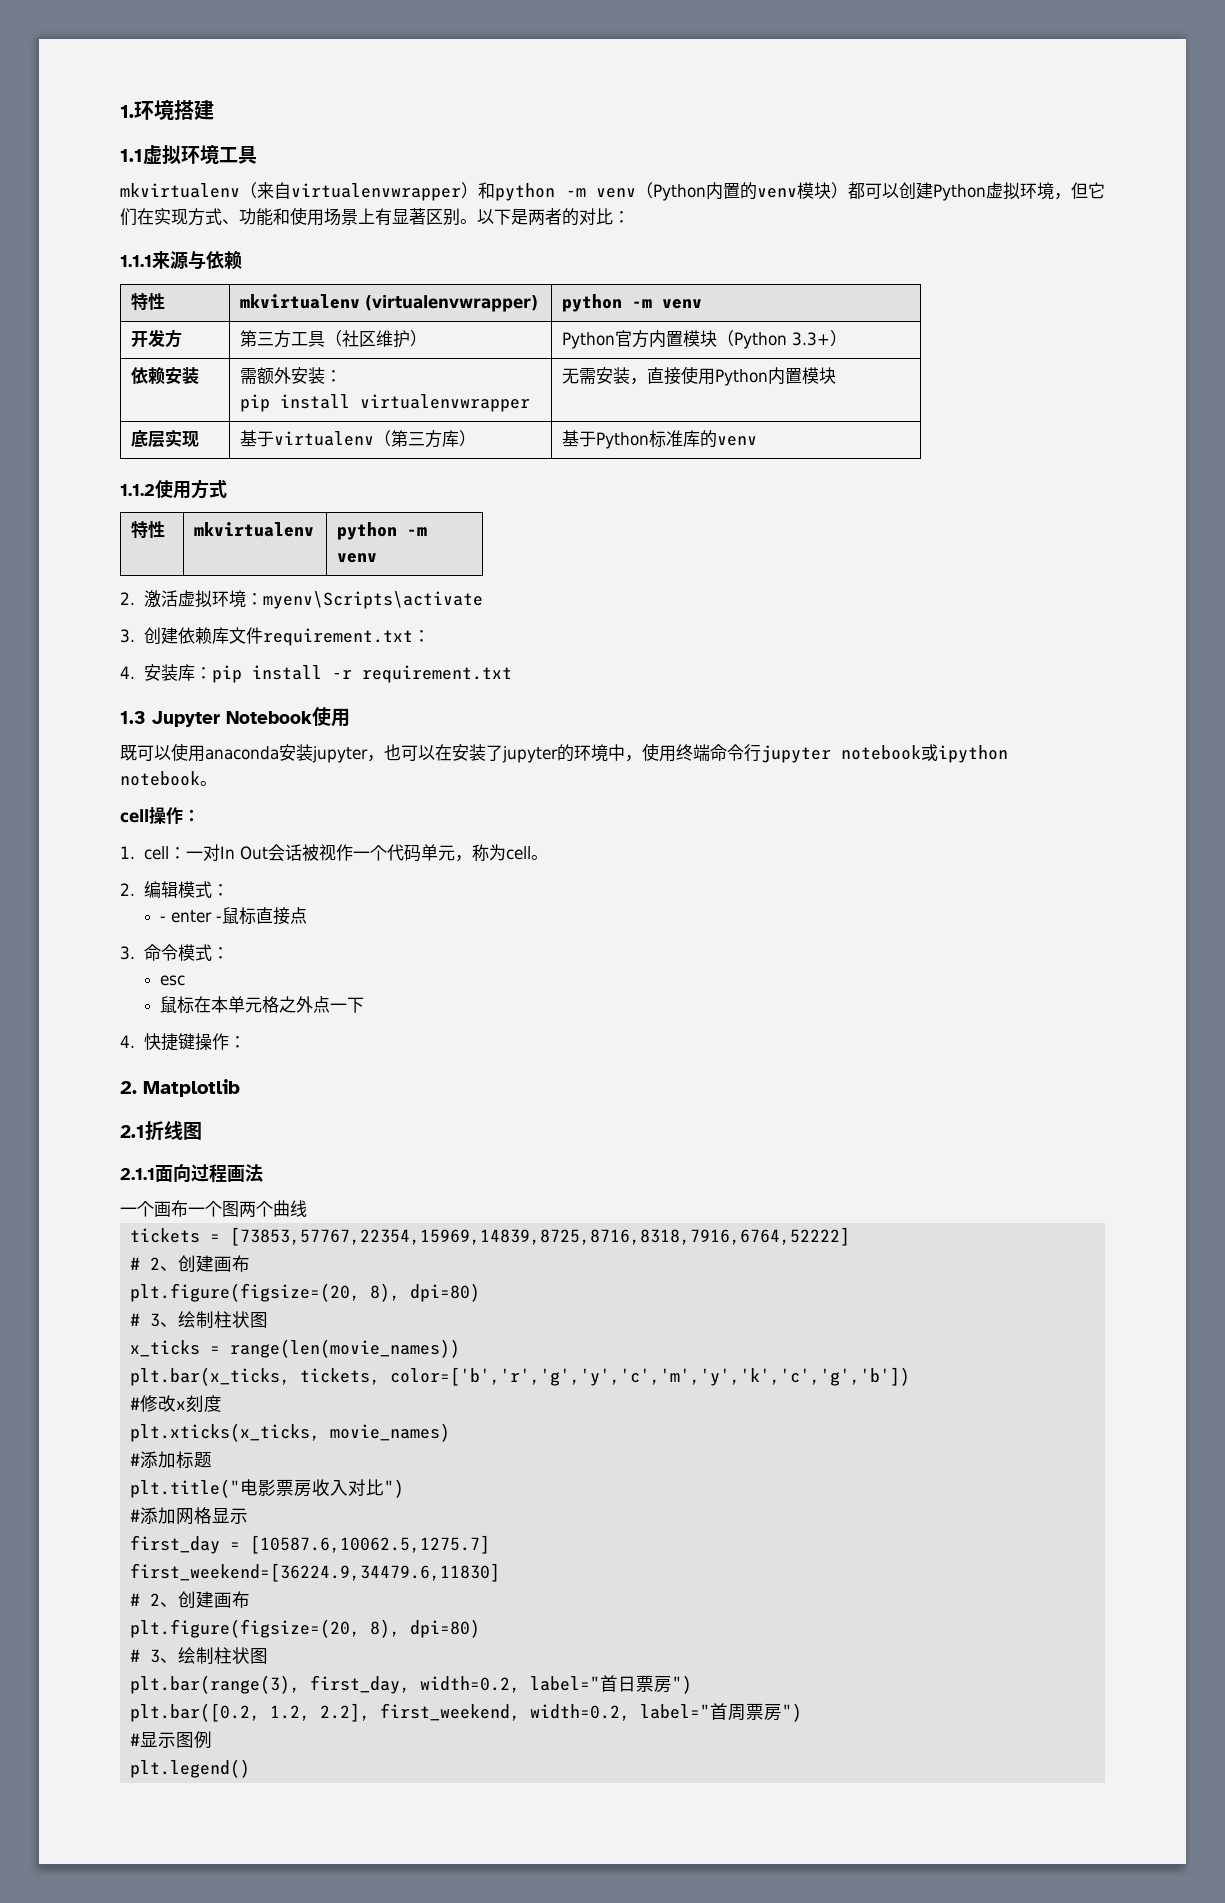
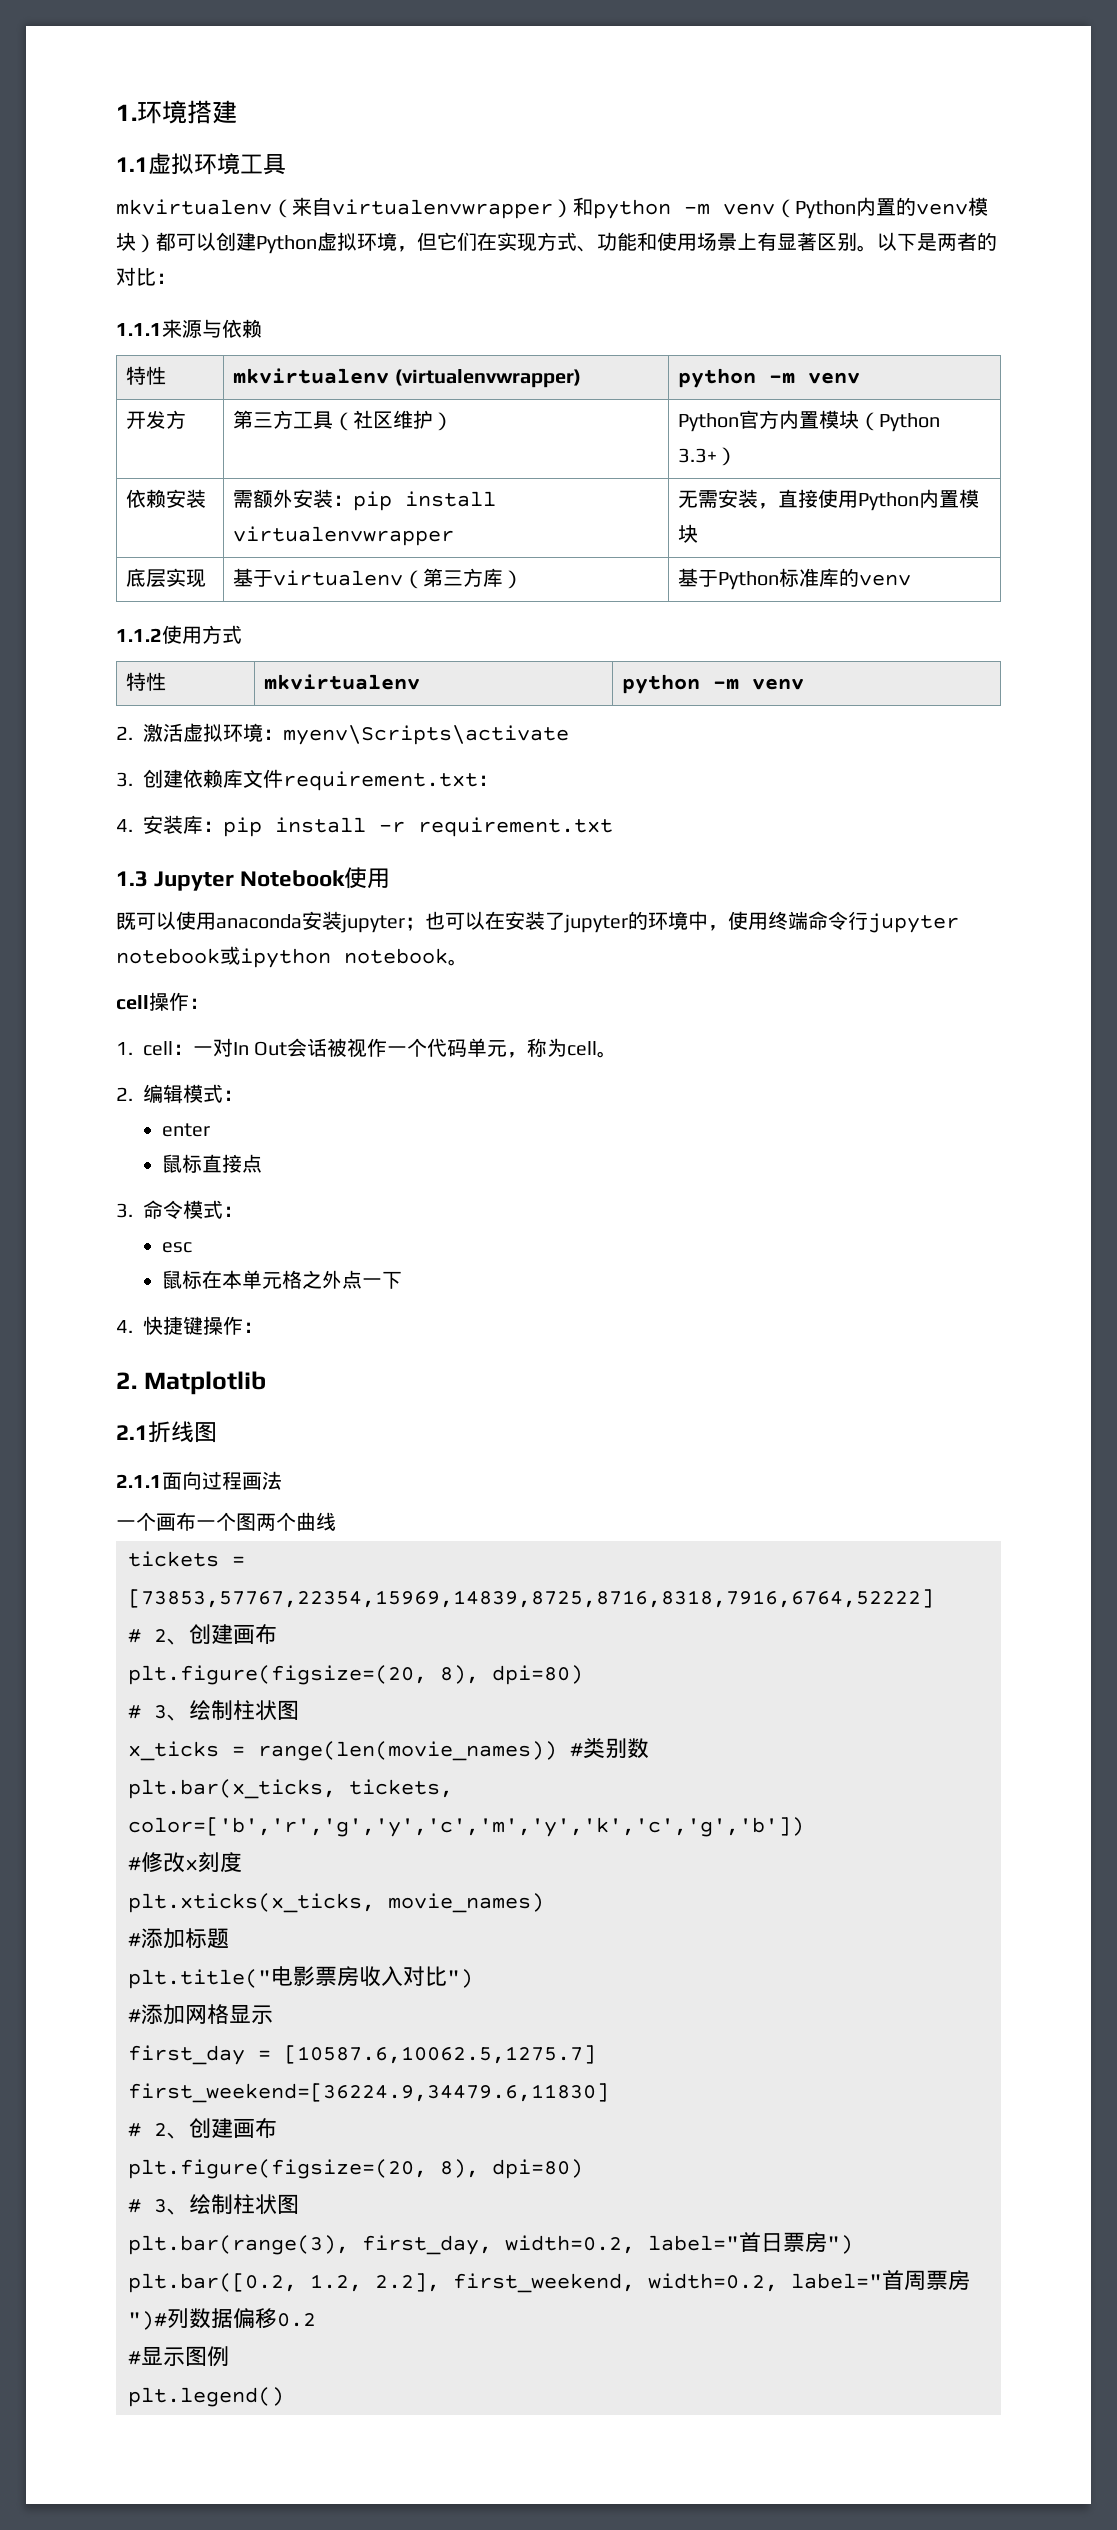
- 依赖安装 | 需额外安装：
- pip install virtualenvwrapper | 无需安装，直接使用Python内置模块
+ 依赖安装 | 需额外安装：pip install virtualenvwrapper | 无需安装，直接使用Python内置模块
- 既可以使用anaconda安装jupyter，也可以在安装了jupyter的环境中，使用终端命令行jupyter notebook或ipython notebook。
+ 既可以使用anaconda安装jupyter；也可以在安装了jupyter的环境中，使用终端命令行jupyter notebook或ipython notebook。
- - enter -鼠标直接点
+ enter
+ 鼠标直接点
- x_ticks = range(len(movie_names))
+ x_ticks = range(len(movie_names)) #类别数
- plt.bar([0.2, 1.2, 2.2], first_weekend, width=0.2, label="首周票房")
+ plt.bar([0.2, 1.2, 2.2], first_weekend, width=0.2, label="首周票房")#列数据偏移0.2

